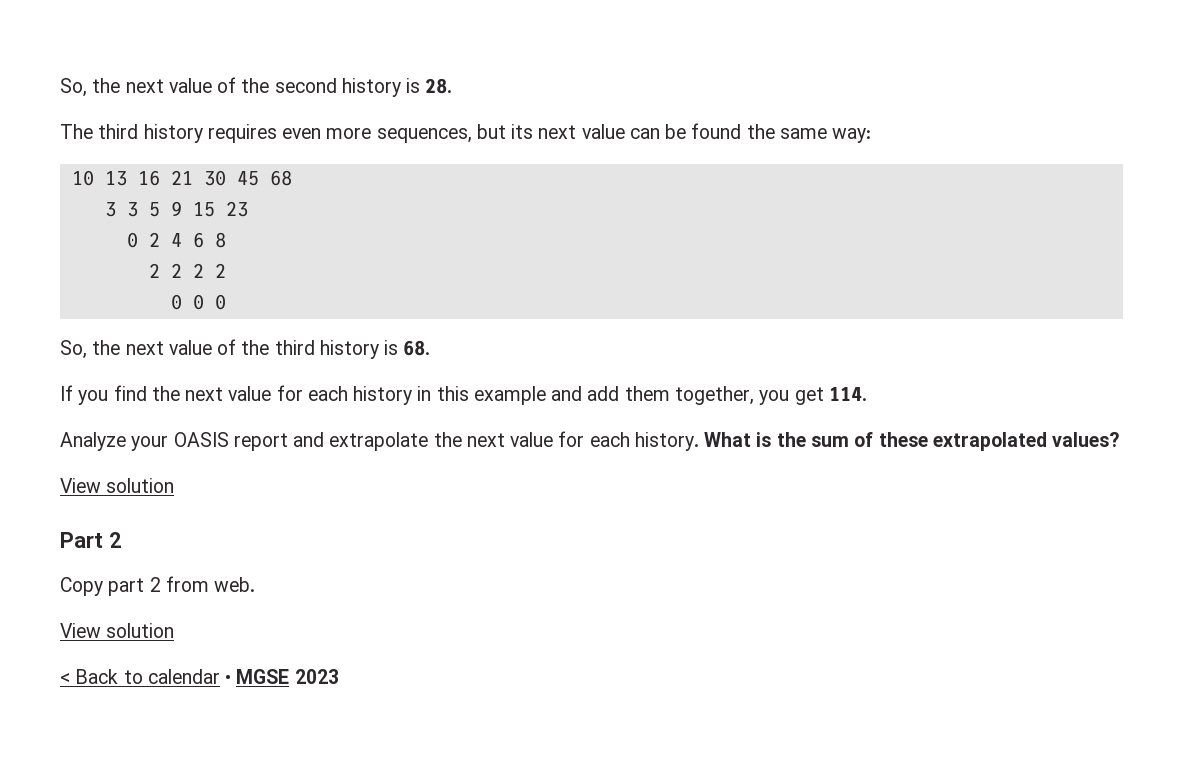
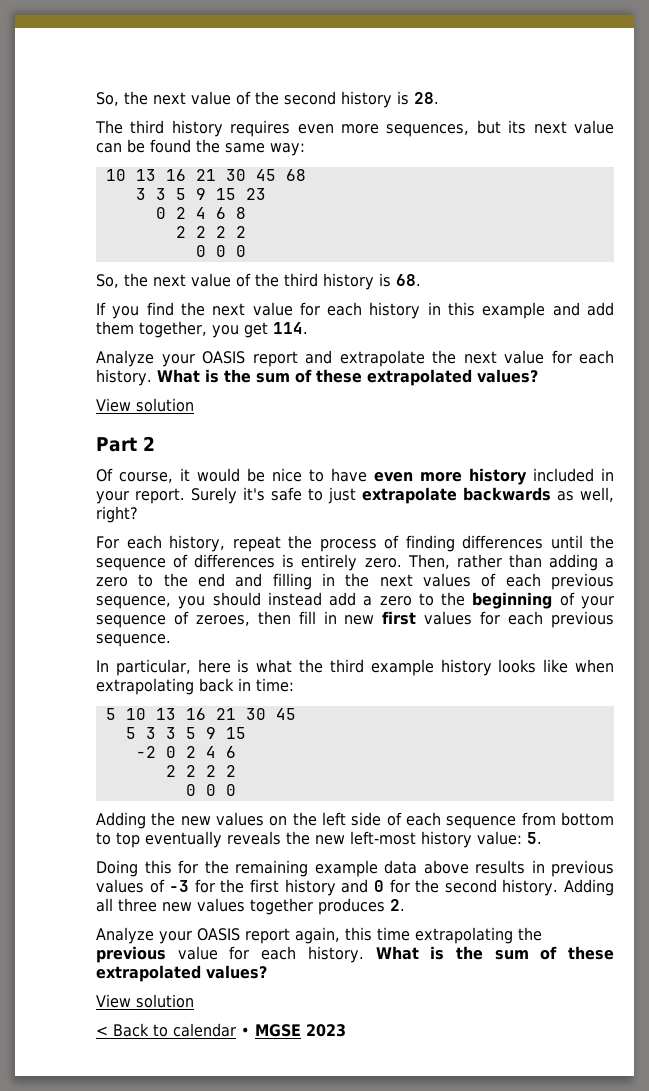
- Copy part 2 from web.
+ Of course, it would be nice to have even more history included in your report. Surely it's safe to just extrapolate backwards as well, right?
+ For each history, repeat the process of finding differences until the sequence of differences is entirely zero. Then, rather than adding a zero to the end and filling in the next values of each previous sequence, you should instead add a zero to the beginning of your sequence of zeroes, then fill in new first values for each previous sequence.
+ In particular, here is what the third example history looks like when extrapolating back in time:
+ 5 10 13 16 21 30 45
+ 5 3 3 5 9 15
+ -2 0 2 4 6
+ 2 2 2 2
+ 0 0 0
+ Adding the new values on the left side of each sequence from bottom to top eventually reveals the new left-most history value: 5.
+ Doing this for the remaining example data above results in previous values of -3 for the first history and 0 for the second history. Adding all three new values together produces 2.
+ Analyze your OASIS report again, this time extrapolating the previous value for each history. What is the sum of these extrapolated values?

